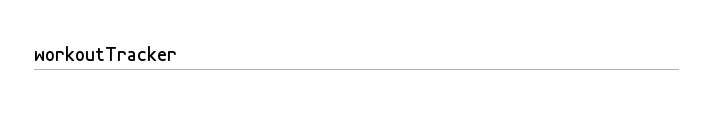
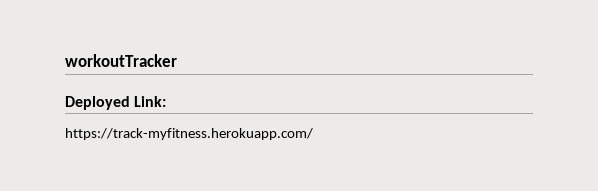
+ Deployed Link:
+ https://track-myfitness.herokuapp.com/

